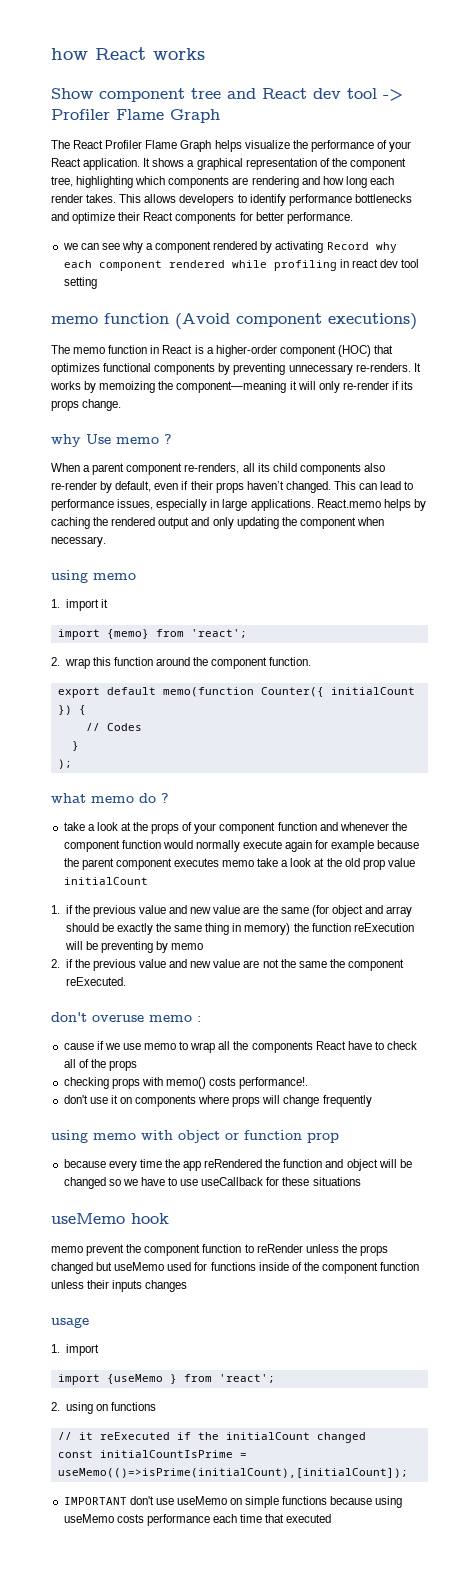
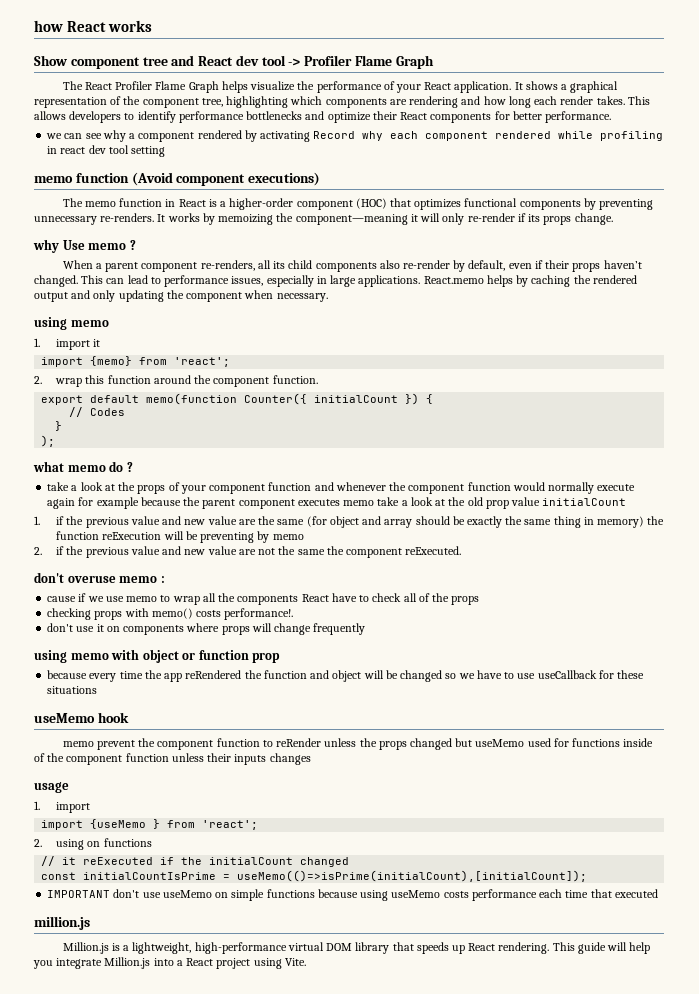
+ million.js
+ Million.js is a lightweight, high-performance virtual DOM library that speeds up React rendering. This guide will help you integrate Million.js into a React project using Vite.

